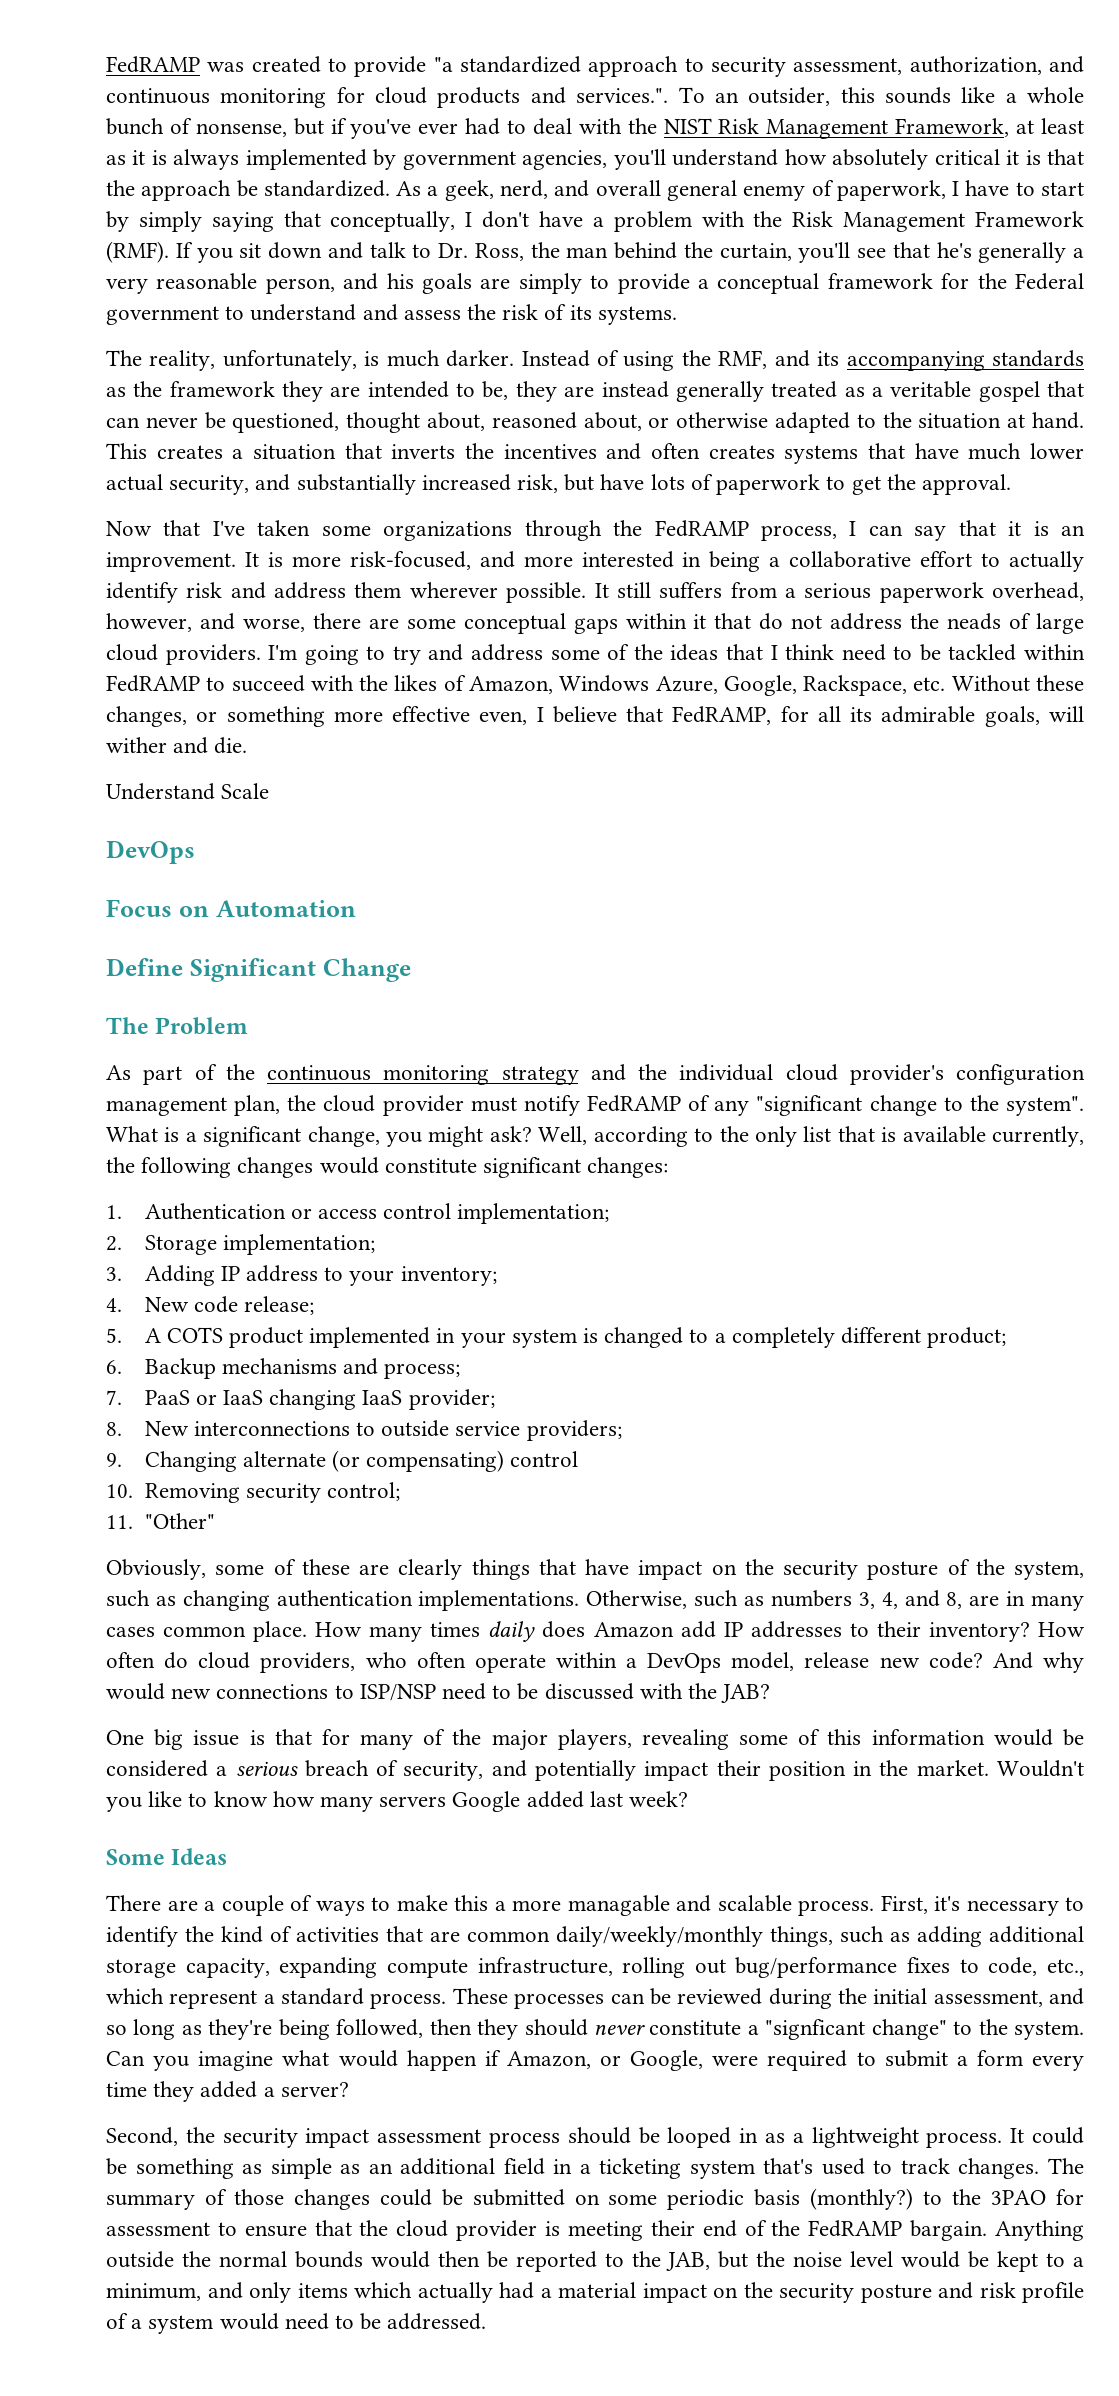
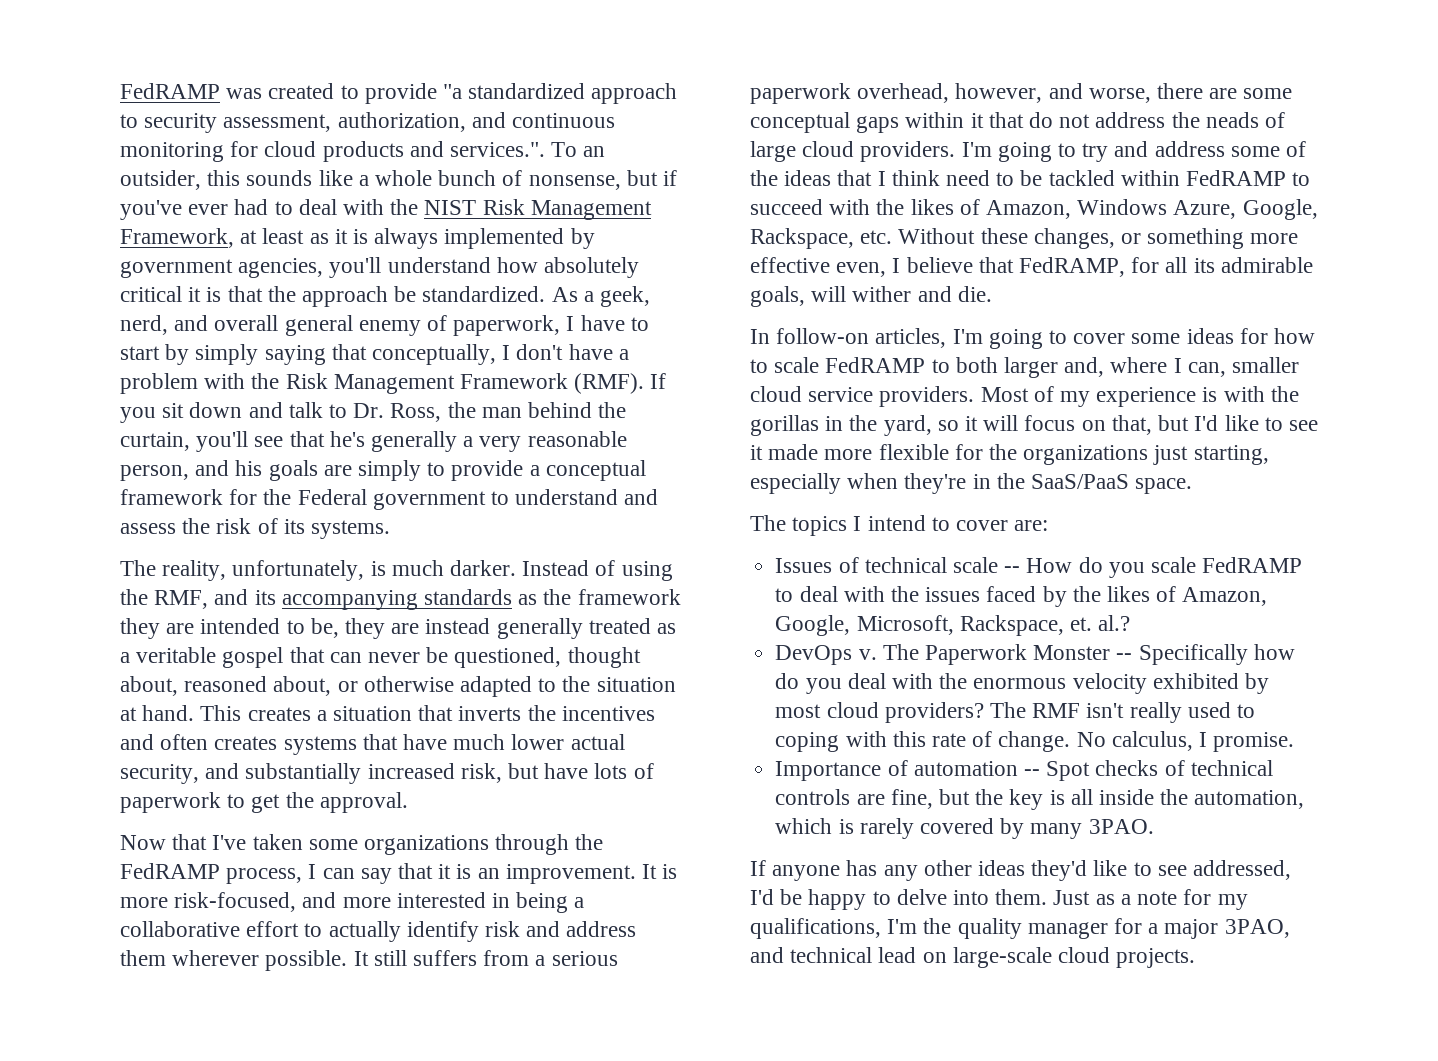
- Understand Scale
- DevOps
- Focus on Automation
- Define Significant Change
- The Problem
- As part of the continuous monitoring strategy and the individual cloud provider's configuration management plan, the cloud provider must notify FedRAMP of any "significant change to the system". What is a significant change, you might ask? Well, according to the only list that is available currently, the following changes would constitute significant changes:
- 1. Authentication or access control implementation;
- 2. Storage implementation;
- 3. Adding IP address to your inventory;
- 4. New code release;
- 5. A COTS product implemented in your system is changed to a completely different product;
- 6. Backup mechanisms and process;
- 7. PaaS or IaaS changing IaaS provider;
- 8. New interconnections to outside service providers;
- 9. Changing alternate (or compensating) control
- 10. Removing security control;
- 11. "Other"
- Obviously, some of these are clearly things that have impact on the security posture of the system, such as changing authentication implementations. Otherwise, such as numbers 3, 4, and 8, are in many cases common place. How many times daily does Amazon add IP addresses to their inventory? How often do cloud providers, who often operate within a DevOps model, release new code? And why would new connections to ISP/NSP need to be discussed with the JAB?
- One big issue is that for many of the major players, revealing some of this information would be considered a serious breach of security, and potentially impact their position in the market. Wouldn't you like to know how many servers Google added last week?
- Some Ideas
- There are a couple of ways to make this a more managable and scalable process. First, it's necessary to identify the kind of activities that are common daily/weekly/monthly things, such as adding additional storage capacity, expanding compute infrastructure, rolling out bug/performance fixes to code, etc., which represent a standard process. These processes can be reviewed during the initial assessment, and so long as they're being followed, then they should never constitute a "signficant change" to the system. Can you imagine what would happen if Amazon, or Google, were required to submit a form every time they added a server?
- Second, the security impact assessment process should be looped in as a lightweight process. It could be something as simple as an additional field in a ticketing system that's used to track changes. The summary of those changes could be submitted on some periodic basis (monthly?) to the 3PAO for assessment to ensure that the cloud provider is meeting their end of the FedRAMP bargain. Anything outside the normal bounds would then be reported to the JAB, but the noise level would be kept to a minimum, and only items which actually had a material impact on the security posture and risk profile of a system would need to be addressed.
+ In follow-on articles, I'm going to cover some ideas for how to scale FedRAMP to both larger and, where I can, smaller cloud service providers. Most of my experience is with the gorillas in the yard, so it will focus on that, but I'd like to see it made more flexible for the organizations just starting, especially when they're in the SaaS/PaaS space.
+ The topics I intend to cover are:
+ Issues of technical scale -- How do you scale FedRAMP to deal with the issues faced by the likes of Amazon, Google, Microsoft, Rackspace, et. al.?
+ DevOps v. The Paperwork Monster -- Specifically how do you deal with the enormous velocity exhibited by most cloud providers? The RMF isn't really used to coping with this rate of change. No calculus, I promise.
+ Importance of automation -- Spot checks of technical controls are fine, but the key is all inside the automation, which is rarely covered by many 3PAO.
+ If anyone has any other ideas they'd like to see addressed, I'd be happy to delve into them. Just as a note for my qualifications, I'm the quality manager for a major 3PAO, and technical lead on large-scale cloud projects.

